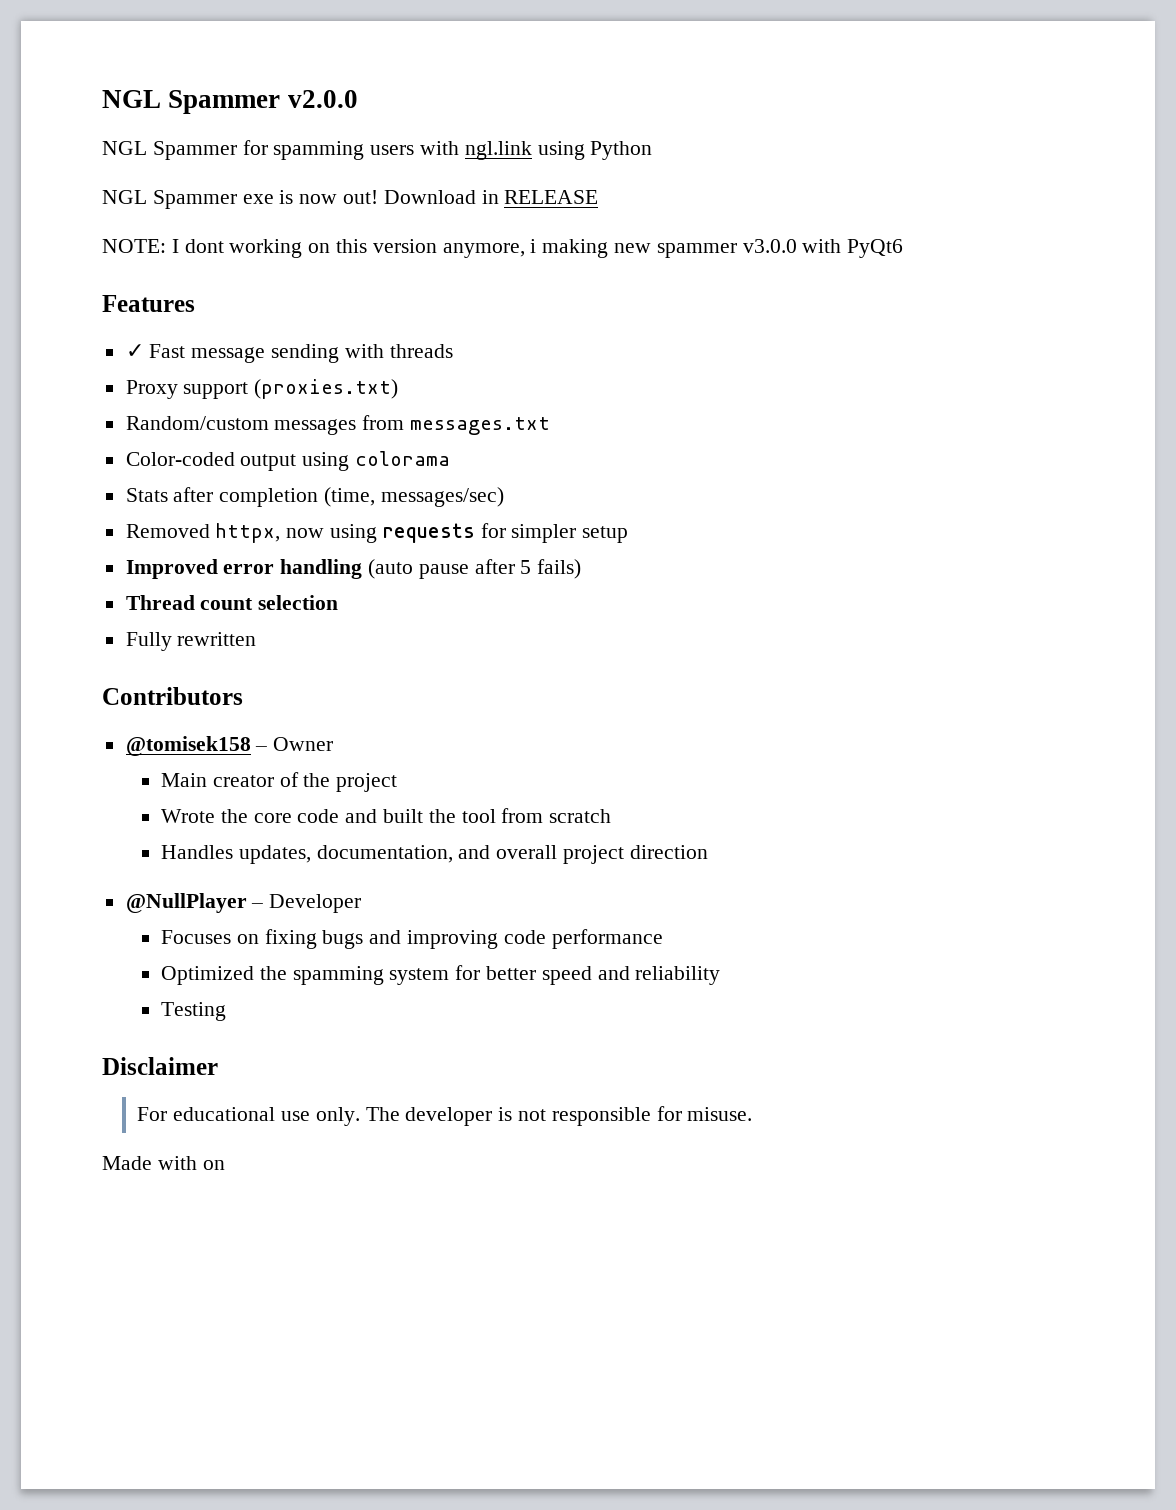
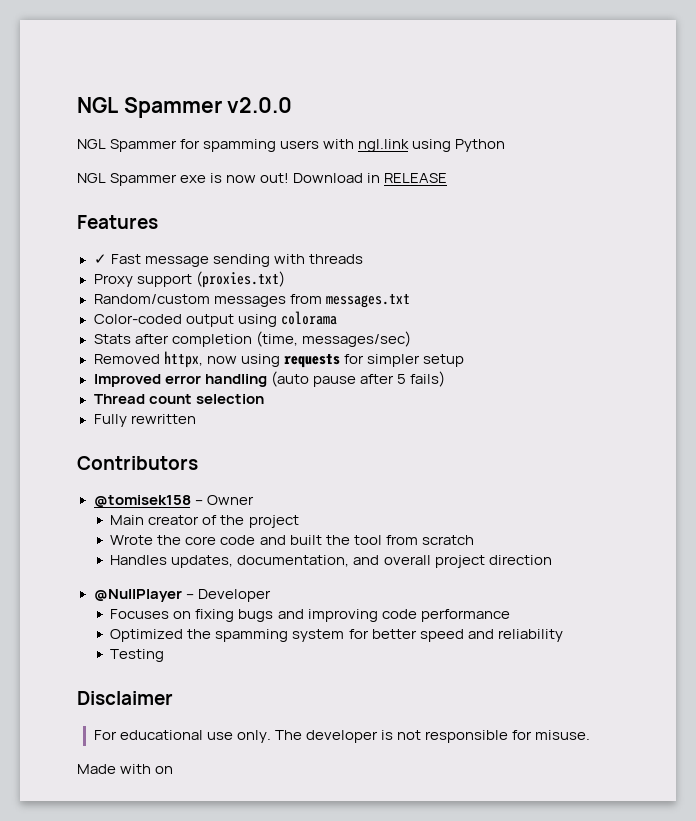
- NOTE: I dont working on this version anymore, i making new spammer v3.0.0 with PyQt6

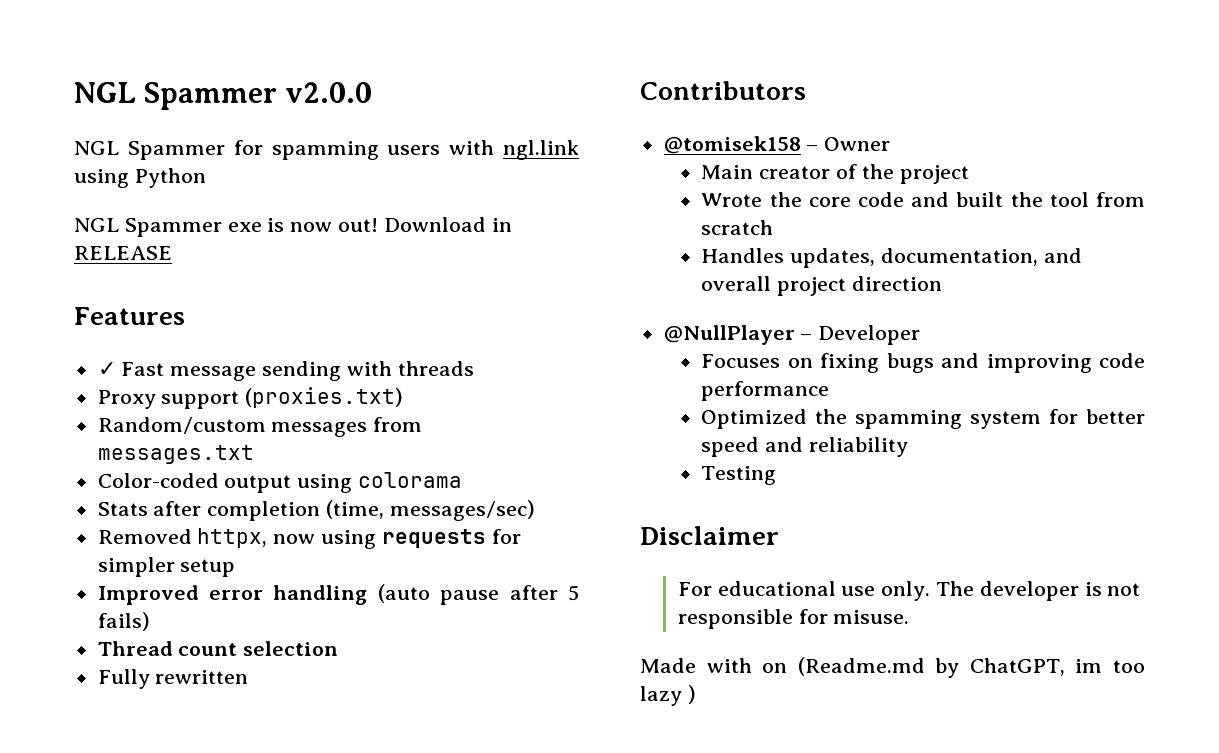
- Made with on
+ Made with on (Readme.md by ChatGPT, im too lazy )

